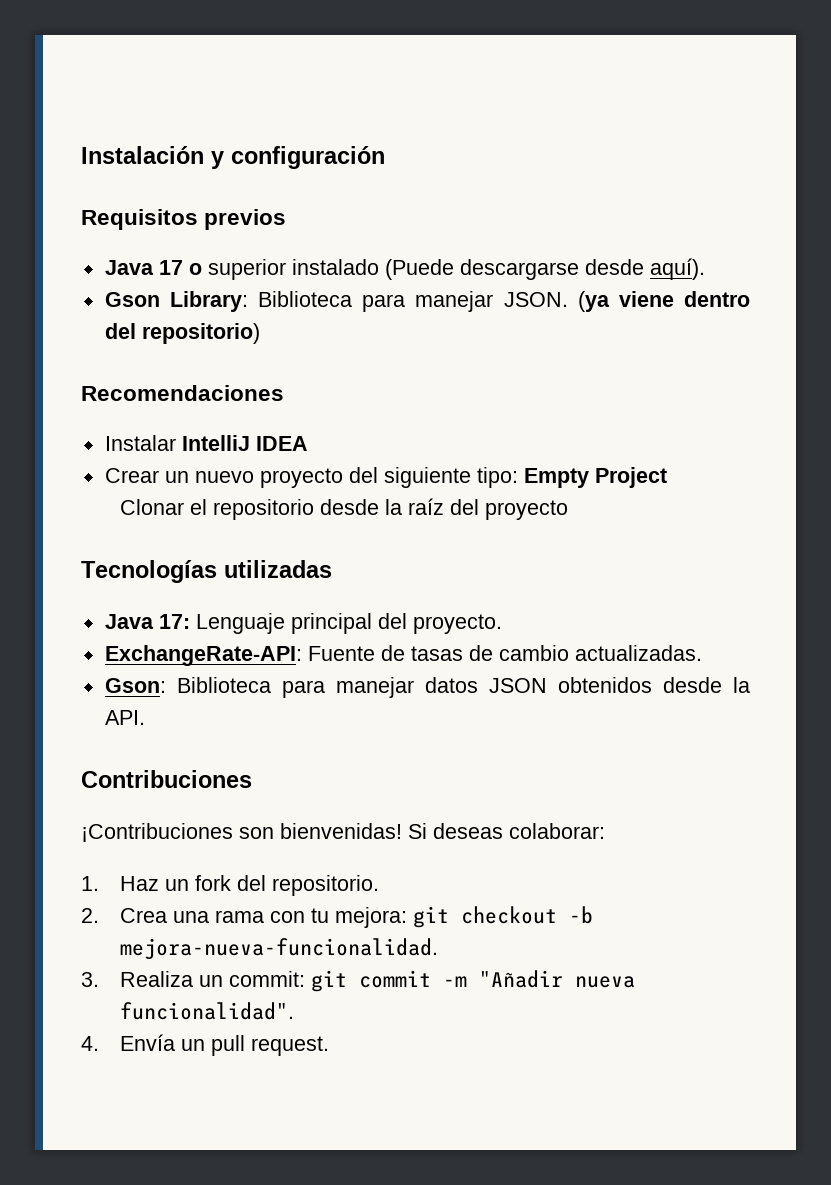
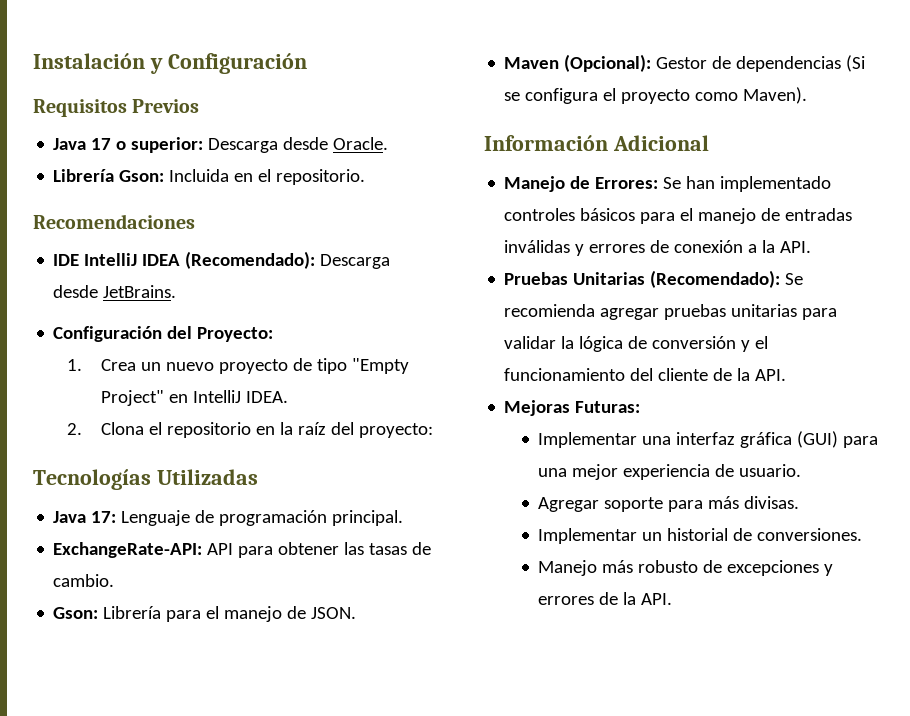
- Instalación y configuración
+ Instalación y Configuración
- Requisitos previos
+ Requisitos Previos
- Java 17 o superior instalado (Puede descargarse desde aquí).
- Gson Library: Biblioteca para manejar JSON. (ya viene dentro del repositorio)
+ Java 17 o superior: Descarga desde Oracle.
+ Librería Gson: Incluida en el repositorio.
- Instalar IntelliJ IDEA
- Crear un nuevo proyecto del siguiente tipo: Empty Project
- Clonar el repositorio desde la raíz del proyecto
+ IDE IntelliJ IDEA (Recomendado): Descarga desde JetBrains.
+ Configuración del Proyecto:
+ 1. Crea un nuevo proyecto de tipo "Empty Project" en IntelliJ IDEA.
+ 2. Clona el repositorio en la raíz del proyecto:
- Tecnologías utilizadas
+ Tecnologías Utilizadas
- Java 17: Lenguaje principal del proyecto.
- ExchangeRate-API: Fuente de tasas de cambio actualizadas.
- Gson: Biblioteca para manejar datos JSON obtenidos desde la API.
- Contribuciones
- ¡Contribuciones son bienvenidas! Si deseas colaborar:
- 1. Haz un fork del repositorio.
- 2. Crea una rama con tu mejora: git checkout -b mejora-nueva-funcionalidad.
- 3. Realiza un commit: git commit -m "Añadir nueva funcionalidad".
- 4. Envía un pull request.
+ Java 17: Lenguaje de programación principal.
+ ExchangeRate-API: API para obtener las tasas de cambio.
+ Gson: Librería para el manejo de JSON.
+ Maven (Opcional): Gestor de dependencias (Si se configura el proyecto como Maven).
+ Información Adicional
+ Manejo de Errores: Se han implementado controles básicos para el manejo de entradas inválidas y errores de conexión a la API.
+ Pruebas Unitarias (Recomendado): Se recomienda agregar pruebas unitarias para validar la lógica de conversión y el funcionamiento del cliente de la API.
+ Mejoras Futuras:
+ Implementar una interfaz gráfica (GUI) para una mejor experiencia de usuario.
+ Agregar soporte para más divisas.
+ Implementar un historial de conversiones.
+ Manejo más robusto de excepciones y errores de la API.

